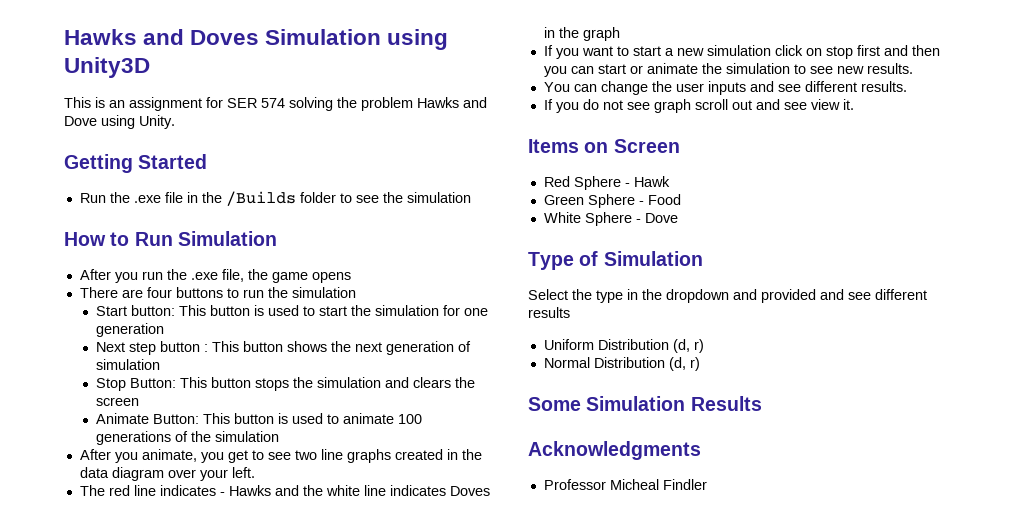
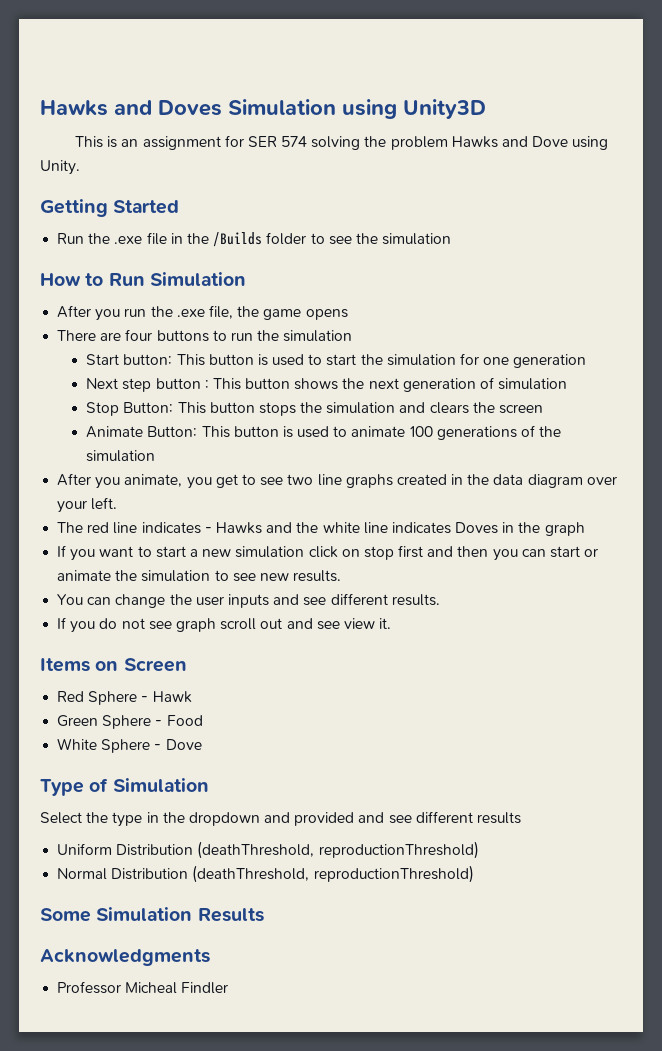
- Uniform Distribution (d, r)
+ Uniform Distribution (deathThreshold, reproductionThreshold)
- Normal Distribution (d, r)
+ Normal Distribution (deathThreshold, reproductionThreshold)

